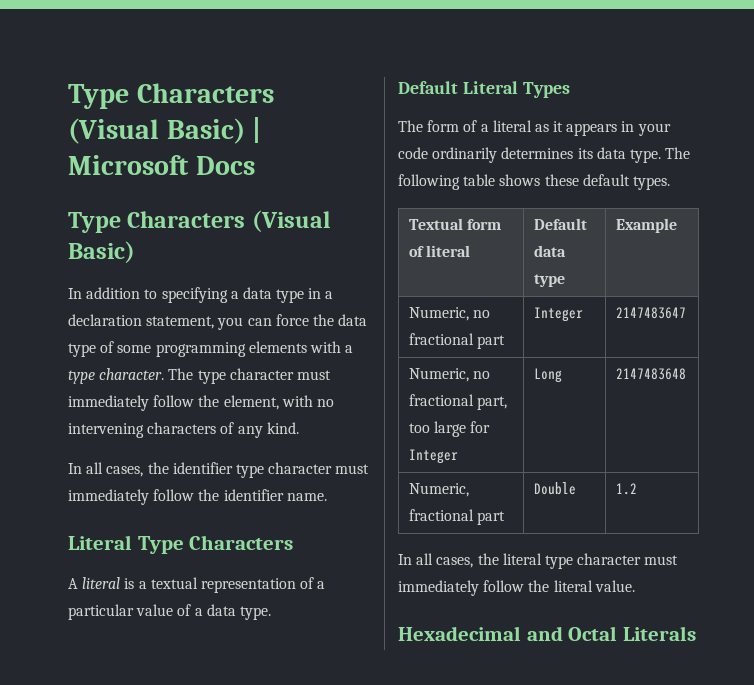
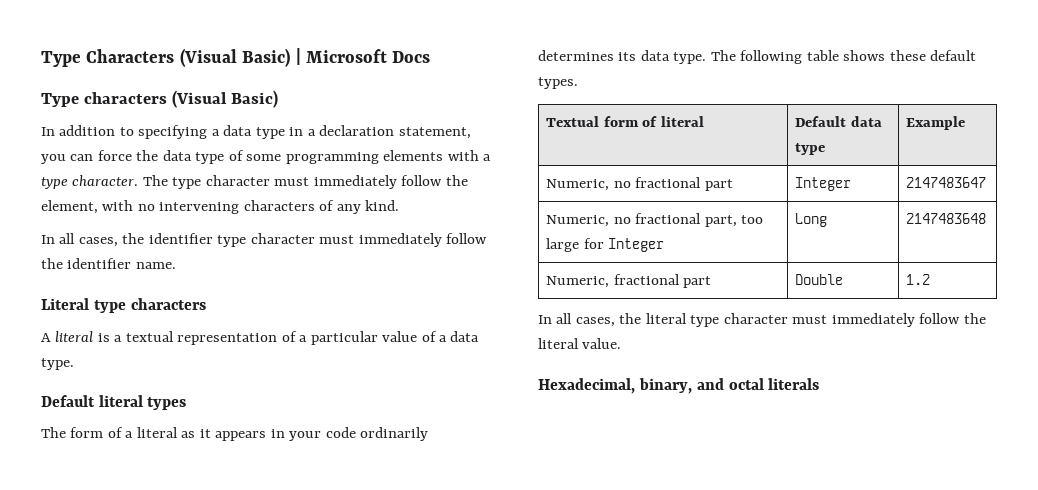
  Type Characters (Visual Basic) | Microsoft Docs
- Type Characters (Visual Basic)
+ Type characters (Visual Basic)
- Literal Type Characters
+ Literal type characters
- Default Literal Types
+ Default literal types
- Hexadecimal and Octal Literals
+ Hexadecimal, binary, and octal literals

